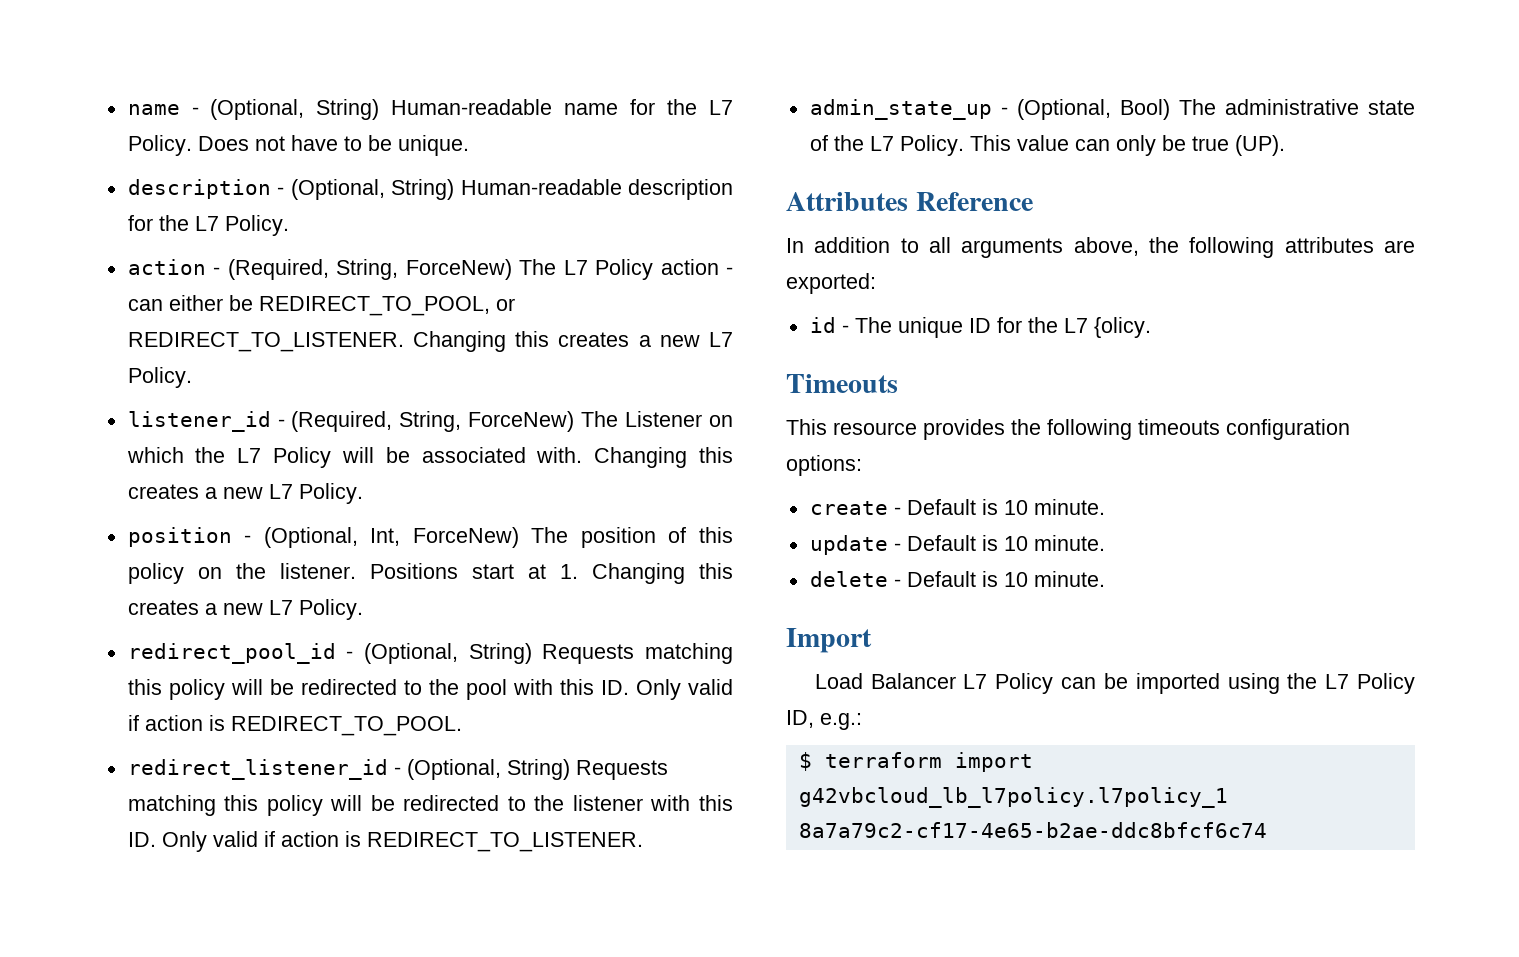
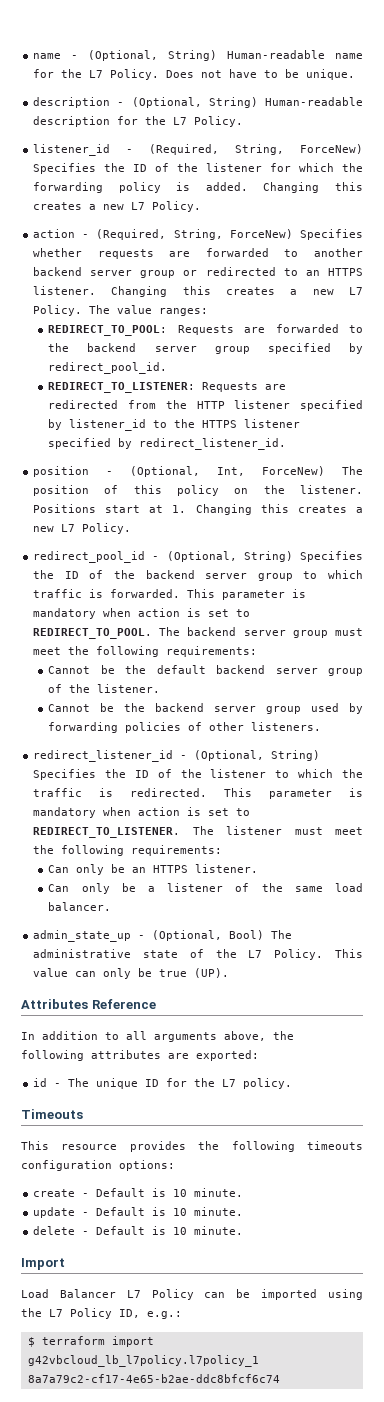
- action - (Required, String, ForceNew) The L7 Policy action - can either be REDIRECT_TO_POOL, or REDIRECT_TO_LISTENER. Changing this creates a new L7 Policy.
- listener_id - (Required, String, ForceNew) The Listener on which the L7 Policy will be associated with. Changing this creates a new L7 Policy.
+ listener_id - (Required, String, ForceNew) Specifies the ID of the listener for which the forwarding policy is added. Changing this creates a new L7 Policy.
+ action - (Required, String, ForceNew) Specifies whether requests are forwarded to another backend server group or redirected to an HTTPS listener. Changing this creates a new L7 Policy. The value ranges:
+ REDIRECT_TO_POOL: Requests are forwarded to the backend server group specified by redirect_pool_id.
+ REDIRECT_TO_LISTENER: Requests are redirected from the HTTP listener specified by listener_id to the HTTPS listener specified by redirect_listener_id.
- redirect_pool_id - (Optional, String) Requests matching this policy will be redirected to the pool with this ID. Only valid if action is REDIRECT_TO_POOL.
- redirect_listener_id - (Optional, String) Requests matching this policy will be redirected to the listener with this ID. Only valid if action is REDIRECT_TO_LISTENER.
+ redirect_pool_id - (Optional, String) Specifies the ID of the backend server group to which traffic is forwarded. This parameter is mandatory when action is set to REDIRECT_TO_POOL. The backend server group must meet the following requirements:
+ Cannot be the default backend server group of the listener.
+ Cannot be the backend server group used by forwarding policies of other listeners.
+ redirect_listener_id - (Optional, String) Specifies the ID of the listener to which the traffic is redirected. This parameter is mandatory when action is set to REDIRECT_TO_LISTENER. The listener must meet the following requirements:
+ Can only be an HTTPS listener.
+ Can only be a listener of the same load balancer.
- id - The unique ID for the L7 {olicy.
+ id - The unique ID for the L7 policy.

